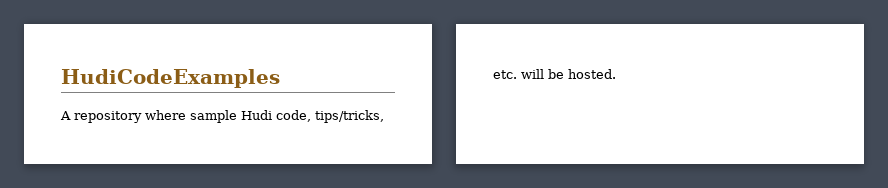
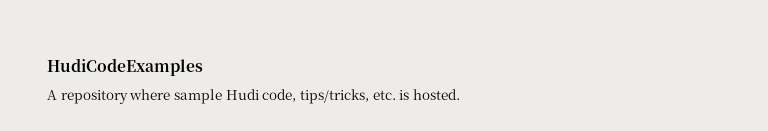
- A repository where sample Hudi code, tips/tricks, etc. will be hosted.
+ A repository where sample Hudi code, tips/tricks, etc. is hosted.

